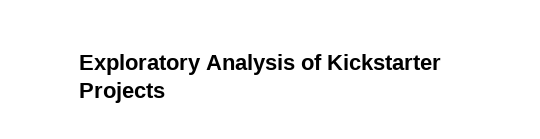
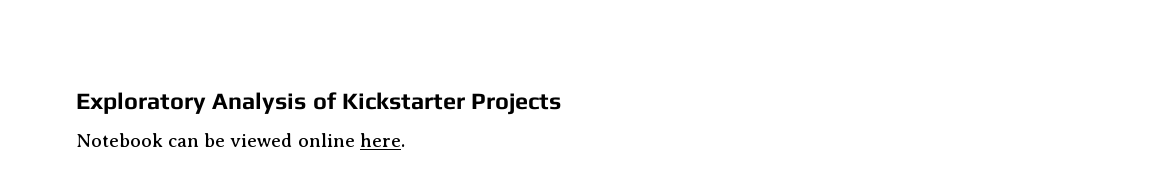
+ Notebook can be viewed online here.

